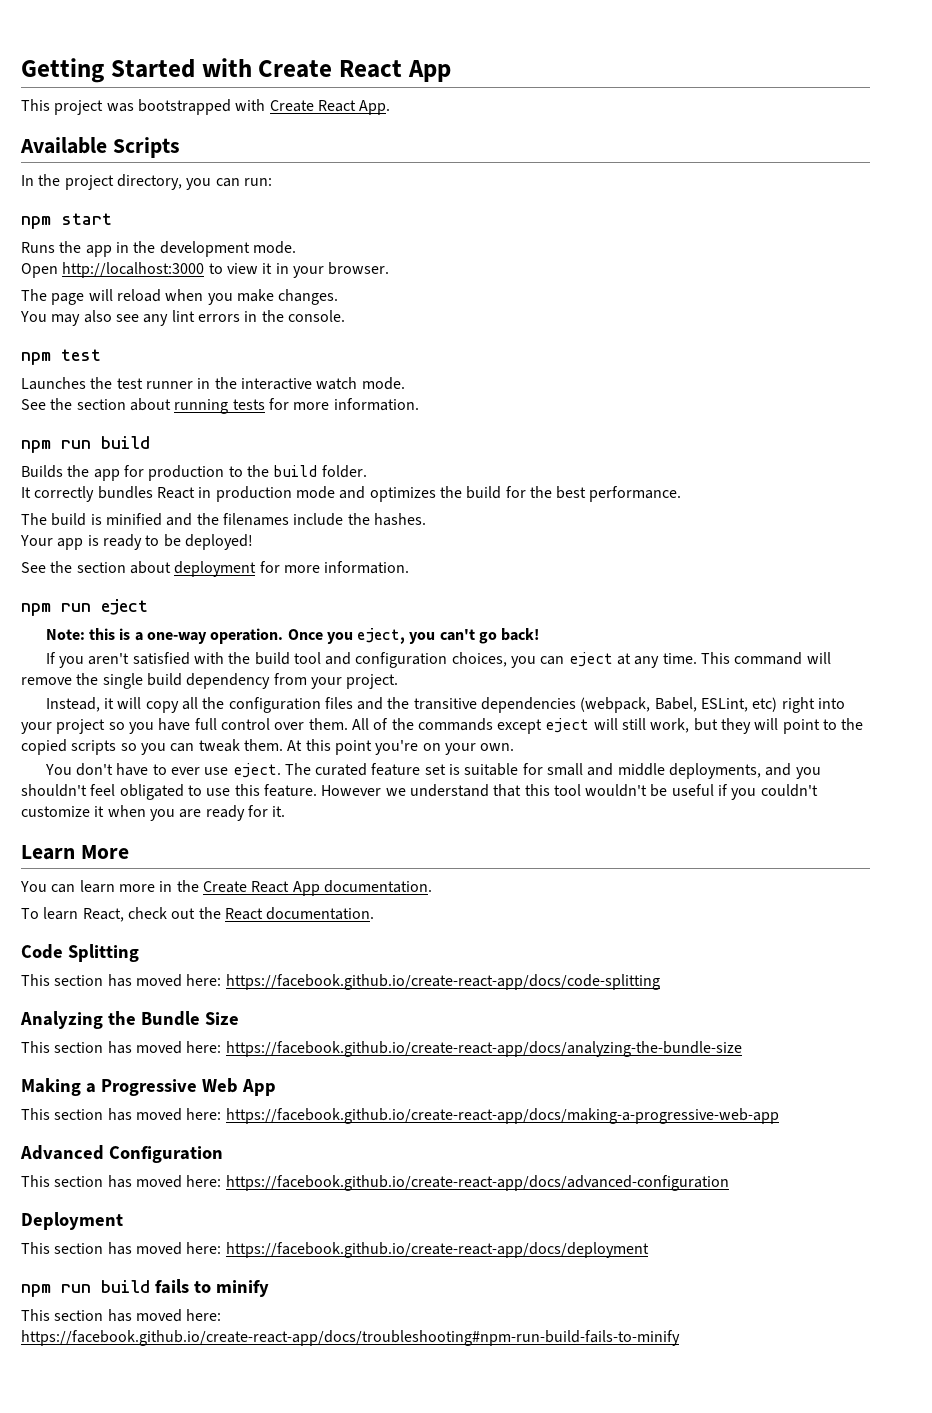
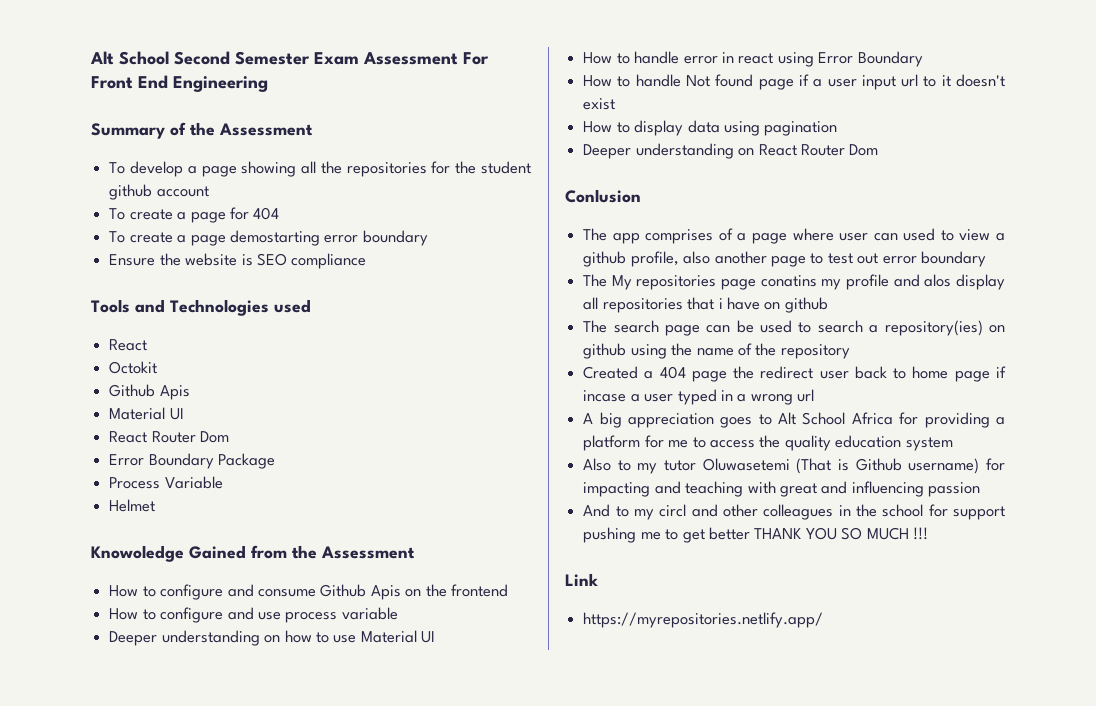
- Getting Started with Create React App
- This project was bootstrapped with Create React App.
- Available Scripts
- In the project directory, you can run:
- npm start
- Runs the app in the development mode.
- Open http://localhost:3000 to view it in your browser.
- The page will reload when you make changes.
- You may also see any lint errors in the console.
- npm test
- Launches the test runner in the interactive watch mode.
- See the section about running tests for more information.
- npm run build
- Builds the app for production to the build folder.
- It correctly bundles React in production mode and optimizes the build for the best performance.
- The build is minified and the filenames include the hashes.
- Your app is ready to be deployed!
- See the section about deployment for more information.
- npm run eject
- Note: this is a one-way operation. Once you eject, you can't go back!
- If you aren't satisfied with the build tool and configuration choices, you can eject at any time. This command will remove the single build dependency from your project.
- Instead, it will copy all the configuration files and the transitive dependencies (webpack, Babel, ESLint, etc) right into your project so you have full control over them. All of the commands except eject will still work, but they will point to the copied scripts so you can tweak them. At this point you're on your own.
- You don't have to ever use eject. The curated feature set is suitable for small and middle deployments, and you shouldn't feel obligated to use this feature. However we understand that this tool wouldn't be useful if you couldn't customize it when you are ready for it.
- Learn More
- You can learn more in the Create React App documentation.
- To learn React, check out the React documentation.
- Code Splitting
- This section has moved here: https://facebook.github.io/create-react-app/docs/code-splitting
- Analyzing the Bundle Size
- This section has moved here: https://facebook.github.io/create-react-app/docs/analyzing-the-bundle-size
- Making a Progressive Web App
- This section has moved here: https://facebook.github.io/create-react-app/docs/making-a-progressive-web-app
- Advanced Configuration
- This section has moved here: https://facebook.github.io/create-react-app/docs/advanced-configuration
- Deployment
- This section has moved here: https://facebook.github.io/create-react-app/docs/deployment
- npm run build fails to minify
- This section has moved here: https://facebook.github.io/create-react-app/docs/troubleshooting#npm-run-build-fails-to-minify
+ Alt School Second Semester Exam Assessment For Front End Engineering
+ Summary of the Assessment
+ To develop a page showing all the repositories for the student github account
+ To create a page for 404
+ To create a page demostarting error boundary
+ Ensure the website is SEO compliance
+ Tools and Technologies used
+ React
+ Octokit
+ Github Apis
+ Material UI
+ React Router Dom
+ Error Boundary Package
+ Process Variable
+ Helmet
+ Knowoledge Gained from the Assessment
+ How to configure and consume Github Apis on the frontend
+ How to configure and use process variable
+ Deeper understanding on how to use Material UI
+ How to handle error in react using Error Boundary
+ How to handle Not found page if a user input url to it doesn't exist
+ How to display data using pagination
+ Deeper understanding on React Router Dom
+ Conlusion
+ The app comprises of a page where user can used to view a github profile, also another page to test out error boundary
+ The My repositories page conatins my profile and alos display all repositories that i have on github
+ The search page can be used to search a repository(ies) on github using the name of the repository
+ Created a 404 page the redirect user back to home page if incase a user typed in a wrong url
+ A big appreciation goes to Alt School Africa for providing a platform for me to access the quality education system
+ Also to my tutor Oluwasetemi (That is Github username) for impacting and teaching with great and influencing passion
+ And to my circl and other colleagues in the school for support pushing me to get better THANK YOU SO MUCH !!!
+ Link
+ https://myrepositories.netlify.app/

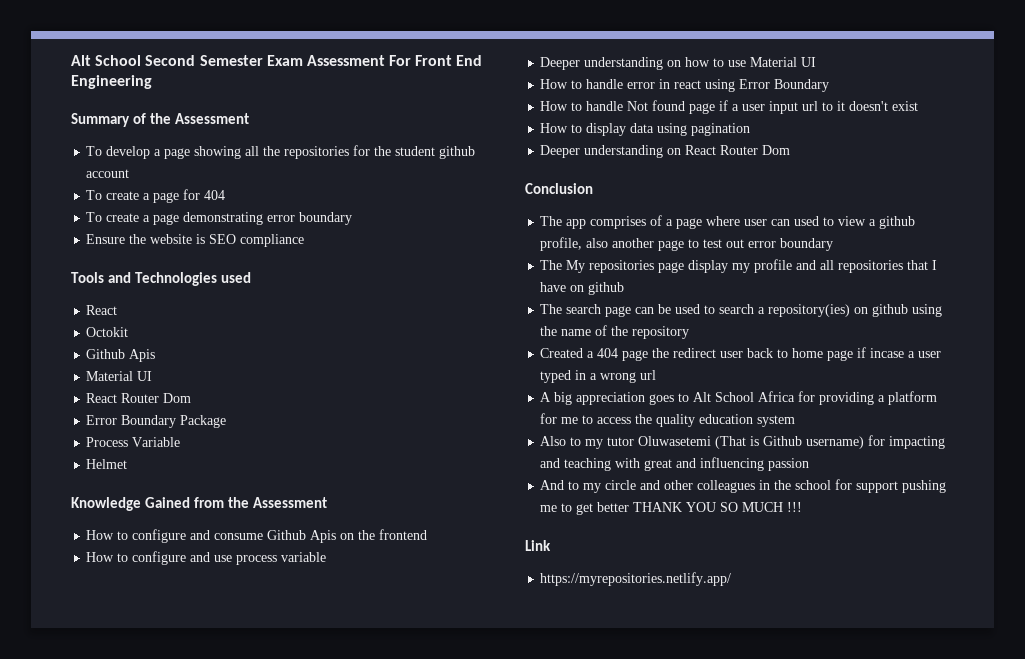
- To create a page demostarting error boundary
+ To create a page demonstrating error boundary
- Knowoledge Gained from the Assessment
+ Knowledge Gained from the Assessment
- Conlusion
+ Conclusion
- The My repositories page conatins my profile and alos display all repositories that i have on github
+ The My repositories page display my profile and all repositories that I have on github
- And to my circl and other colleagues in the school for support pushing me to get better THANK YOU SO MUCH !!!
+ And to my circle and other colleagues in the school for support pushing me to get better THANK YOU SO MUCH !!!

